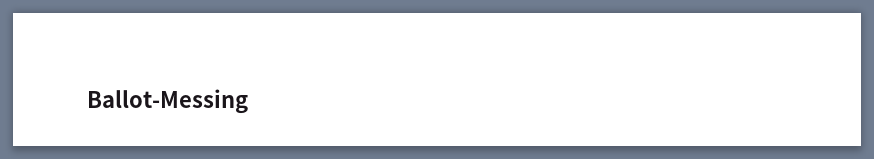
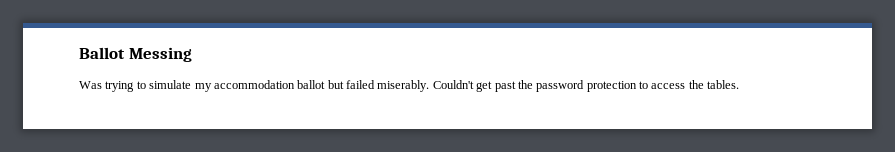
- Ballot-Messing
+ Ballot Messing
+ Was trying to simulate my accommodation ballot but failed miserably. Couldn't get past the password protection to access the tables.

